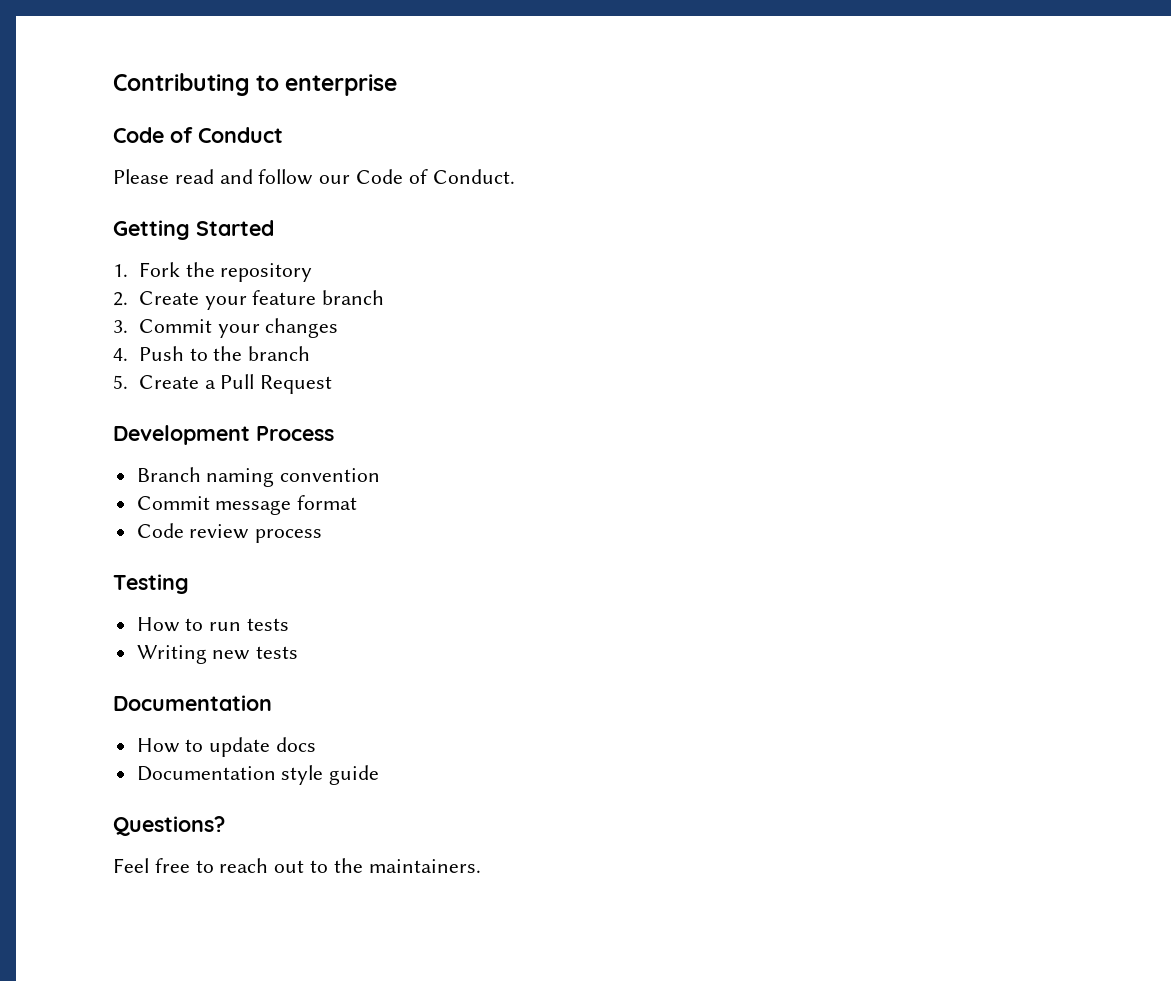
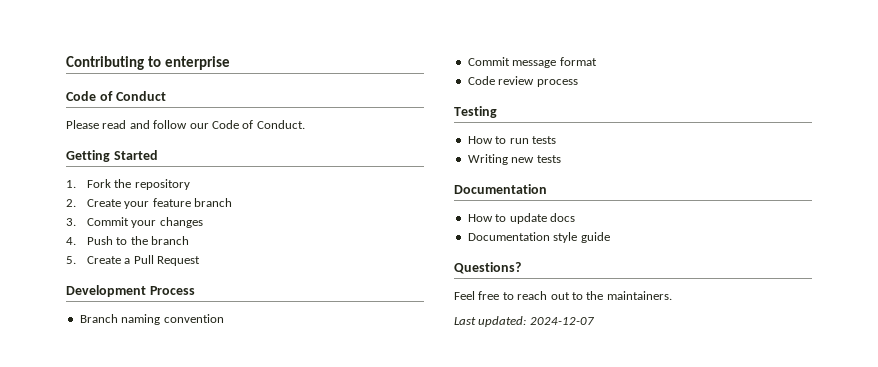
+ Last updated: 2024-12-07

